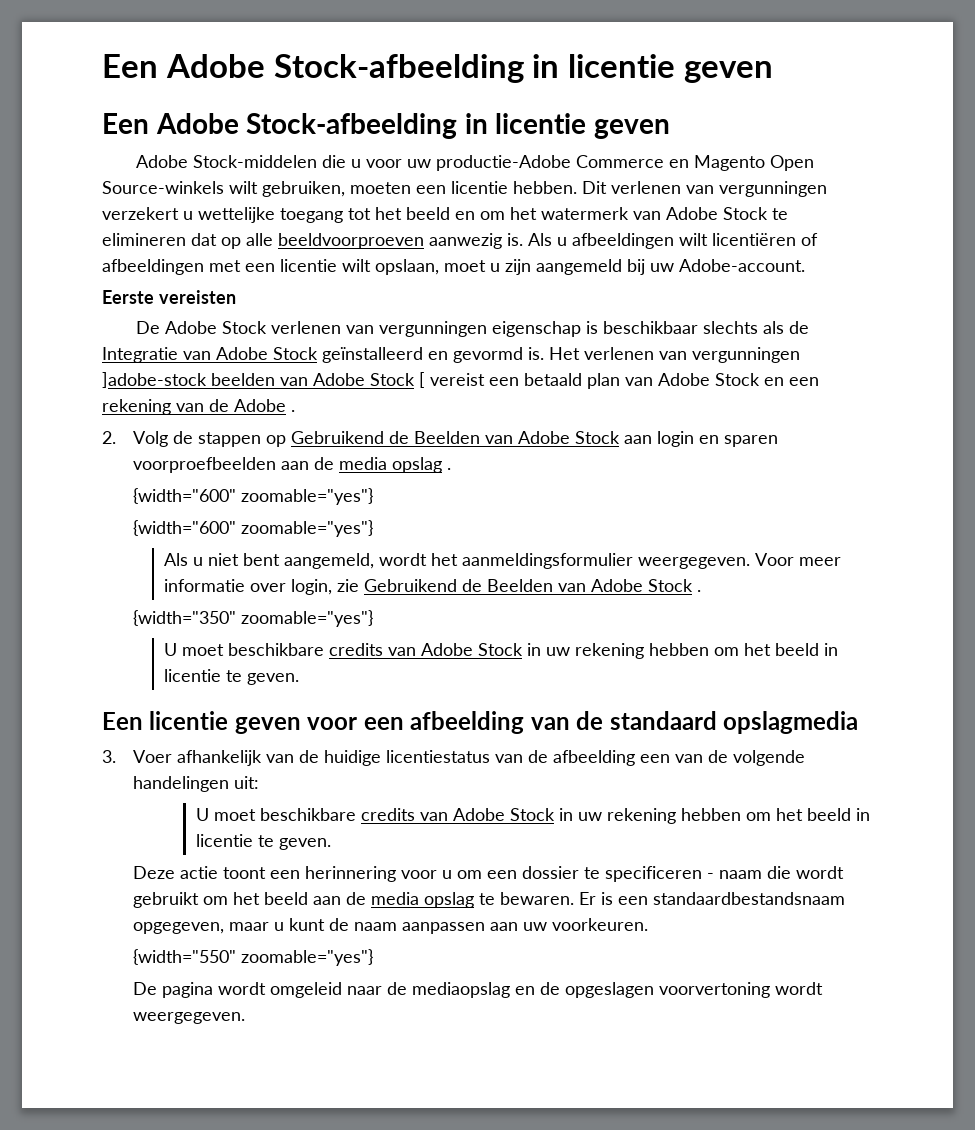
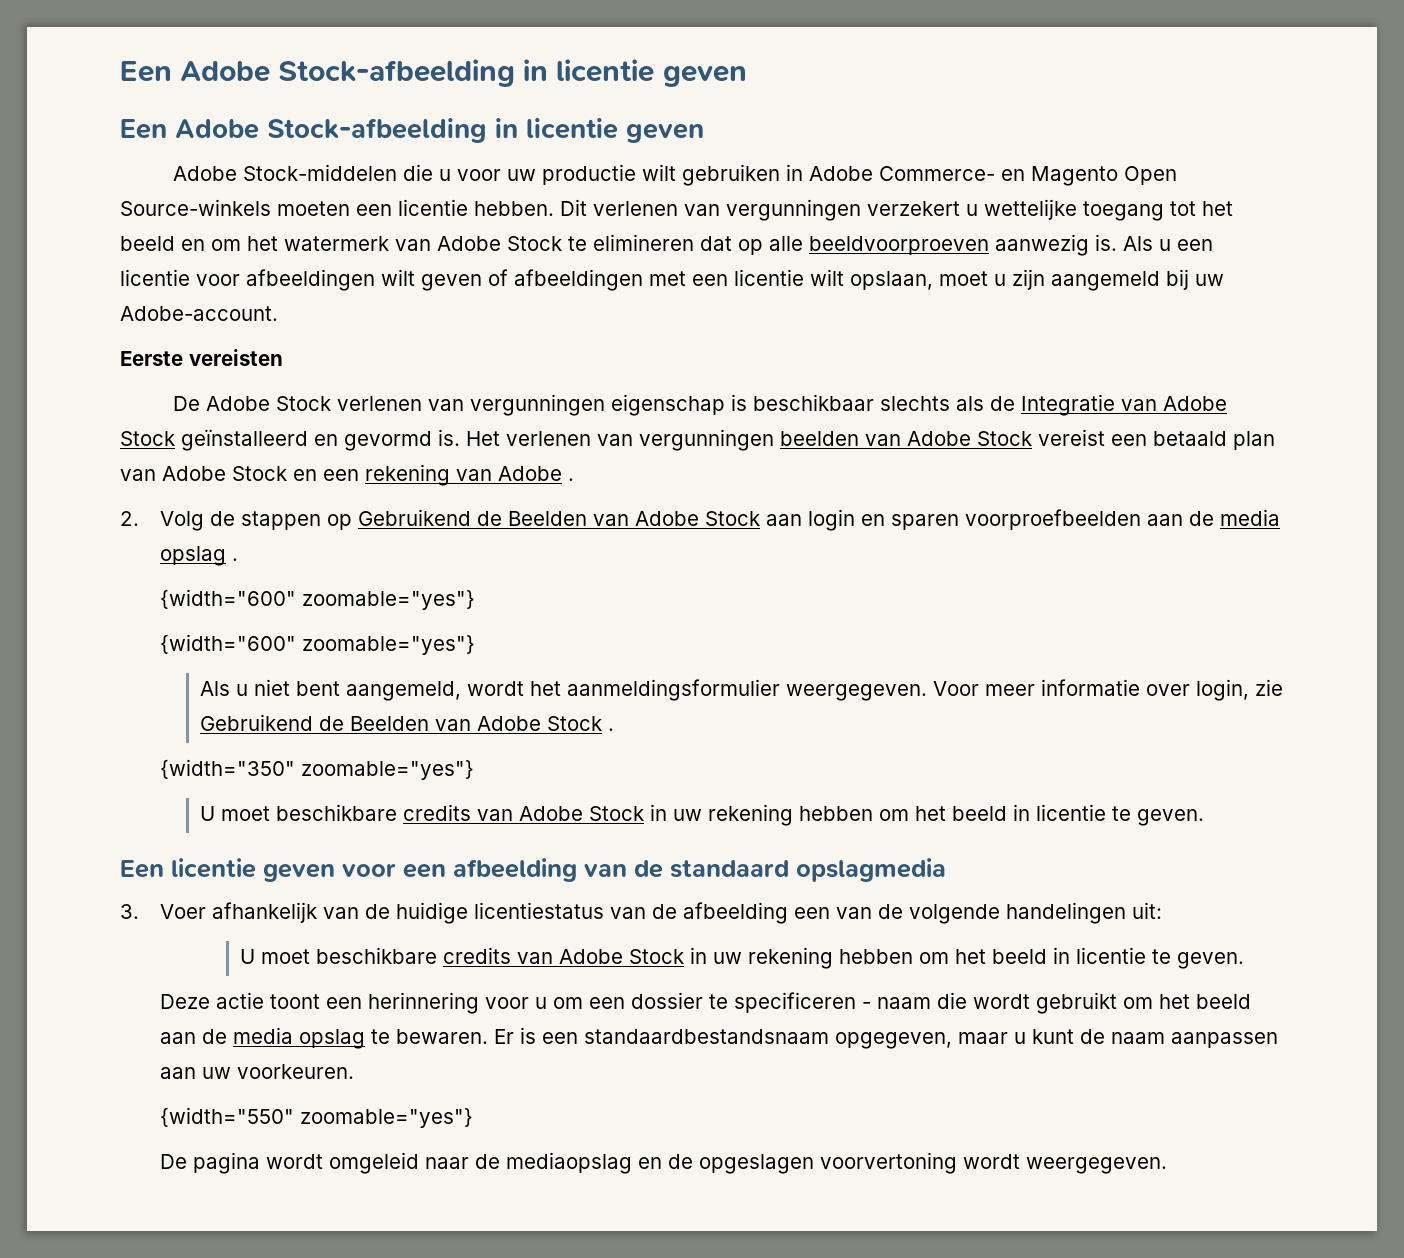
- Adobe Stock-middelen die u voor uw productie-Adobe Commerce en Magento Open Source-winkels wilt gebruiken, moeten een licentie hebben.
+ Adobe Stock-middelen die u voor uw productie wilt gebruiken in Adobe Commerce- en Magento Open Source-winkels moeten een licentie hebben.
- Als u afbeeldingen wilt licentiëren of afbeeldingen met een licentie wilt opslaan, moet u zijn aangemeld bij uw Adobe-account.
+ Als u een licentie voor afbeeldingen wilt geven of afbeeldingen met een licentie wilt opslaan, moet u zijn aangemeld bij uw Adobe-account.
- Het verlenen van vergunningen ]adobe-stock beelden van Adobe Stock [ vereist een betaald plan van Adobe Stock en een rekening van de Adobe .
+ Het verlenen van vergunningen beelden van Adobe Stock vereist een betaald plan van Adobe Stock en een rekening van Adobe .

